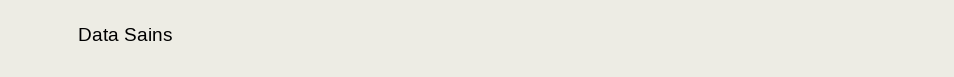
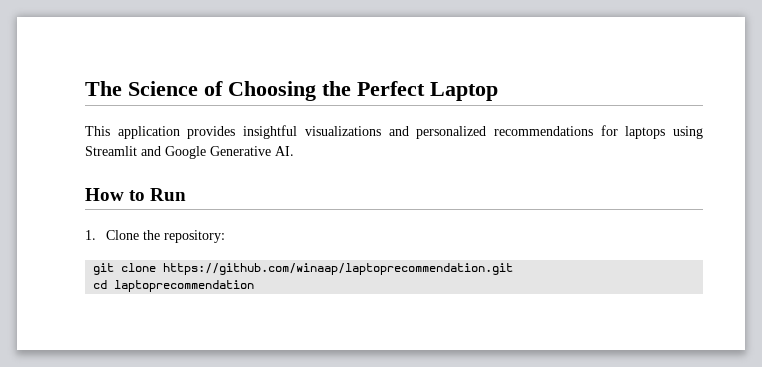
- Data Sains
+ The Science of Choosing the Perfect Laptop
+ This application provides insightful visualizations and personalized recommendations for laptops using Streamlit and Google Generative AI.
+ How to Run
+ 1. Clone the repository:
+ git clone https://github.com/winaap/laptoprecommendation.git
+ cd laptoprecommendation

